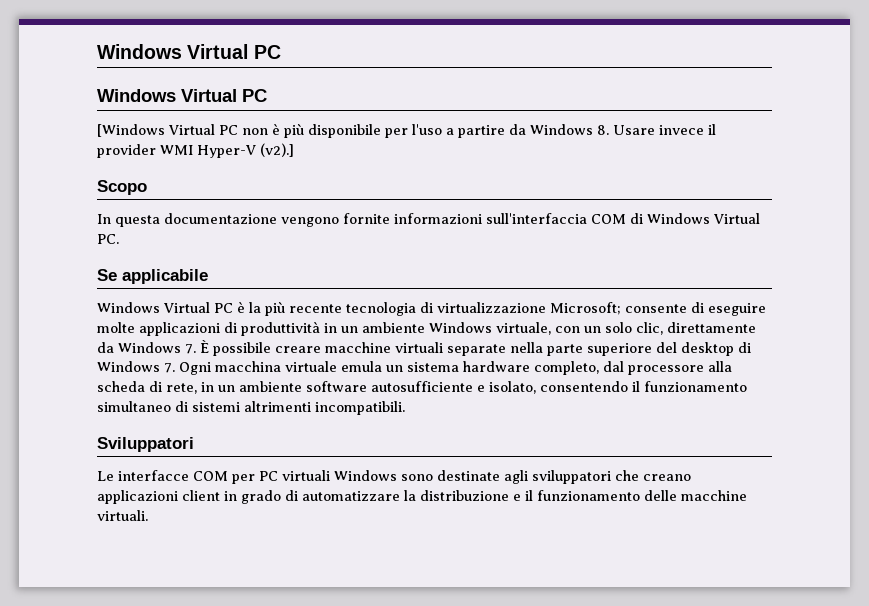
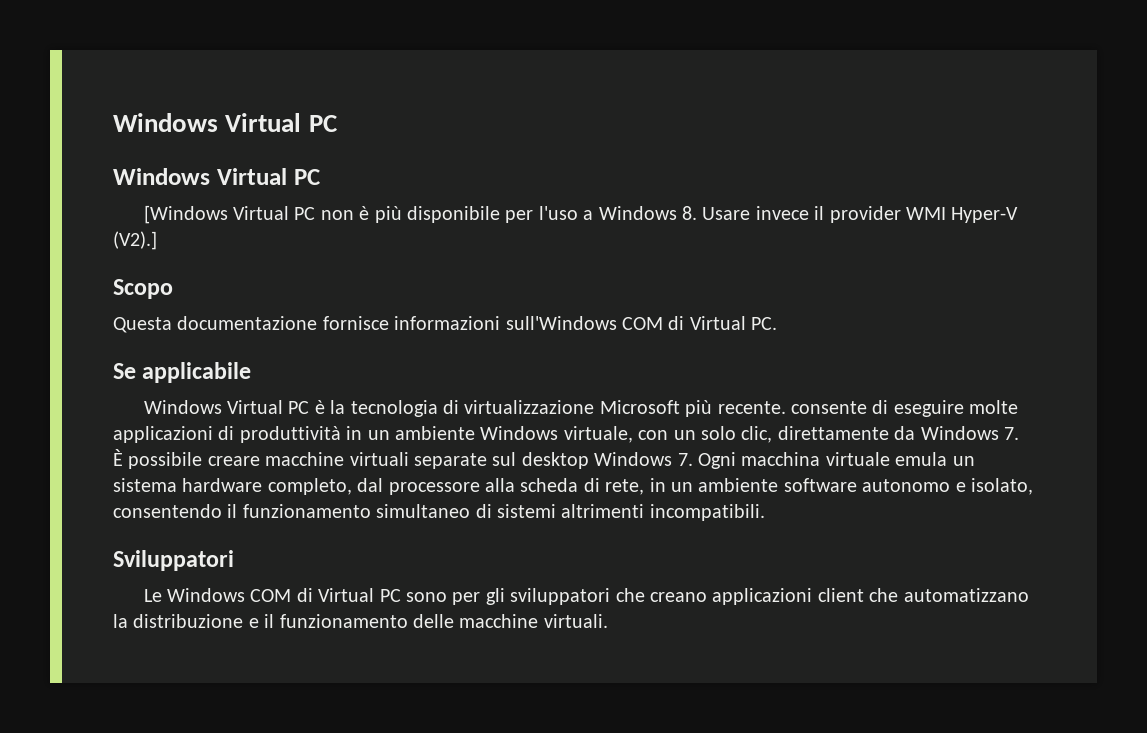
- [Windows Virtual PC non è più disponibile per l'uso a partire da Windows 8. Usare invece il provider WMI Hyper-V (v2).]
+ [Windows Virtual PC non è più disponibile per l'uso a Windows 8. Usare invece il provider WMI Hyper-V (V2).]
- In questa documentazione vengono fornite informazioni sull'interfaccia COM di Windows Virtual PC.
+ Questa documentazione fornisce informazioni sull'Windows COM di Virtual PC.
- Windows Virtual PC è la più recente tecnologia di virtualizzazione Microsoft; consente di eseguire molte applicazioni di produttività in un ambiente Windows virtuale, con un solo clic, direttamente da Windows 7. È possibile creare macchine virtuali separate nella parte superiore del desktop di Windows 7. Ogni macchina virtuale emula un sistema hardware completo, dal processore alla scheda di rete, in un ambiente software autosufficiente e isolato, consentendo il funzionamento simultaneo di sistemi altrimenti incompatibili.
+ Windows Virtual PC è la tecnologia di virtualizzazione Microsoft più recente. consente di eseguire molte applicazioni di produttività in un ambiente Windows virtuale, con un solo clic, direttamente da Windows 7. È possibile creare macchine virtuali separate sul desktop Windows 7. Ogni macchina virtuale emula un sistema hardware completo, dal processore alla scheda di rete, in un ambiente software autonomo e isolato, consentendo il funzionamento simultaneo di sistemi altrimenti incompatibili.
- Le interfacce COM per PC virtuali Windows sono destinate agli sviluppatori che creano applicazioni client in grado di automatizzare la distribuzione e il funzionamento delle macchine virtuali.
+ Le Windows COM di Virtual PC sono per gli sviluppatori che creano applicazioni client che automatizzano la distribuzione e il funzionamento delle macchine virtuali.

